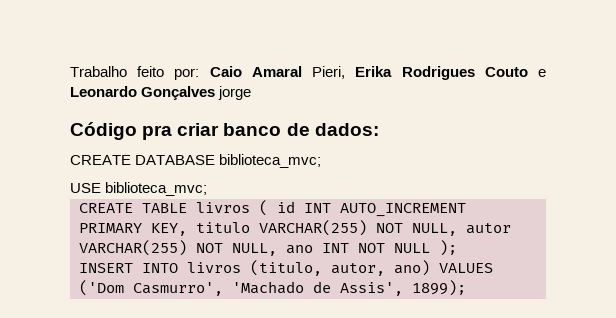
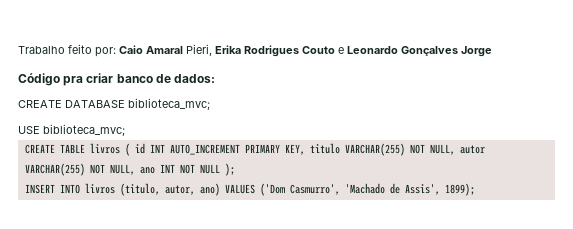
- Trabalho feito por: Caio Amaral Pieri, Erika Rodrigues Couto e Leonardo Gonçalves jorge
+ Trabalho feito por: Caio Amaral Pieri, Erika Rodrigues Couto e Leonardo Gonçalves Jorge

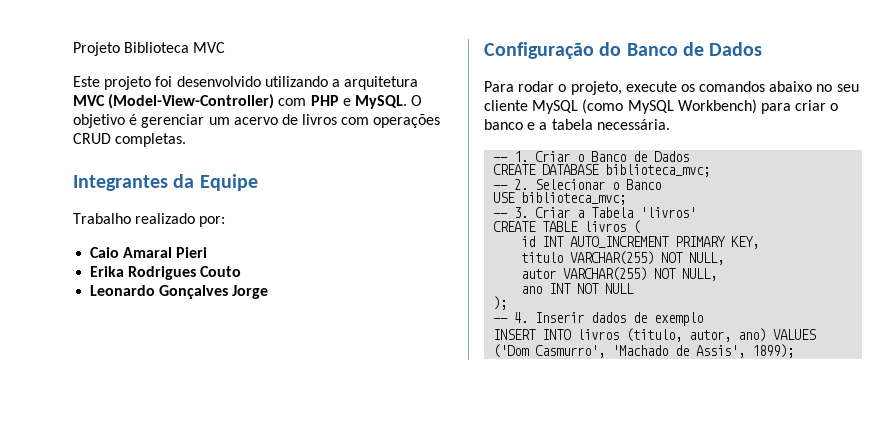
- Trabalho feito por: Caio Amaral Pieri, Erika Rodrigues Couto e Leonardo Gonçalves Jorge
+ Projeto Biblioteca MVC
+ Este projeto foi desenvolvido utilizando a arquitetura MVC (Model-View-Controller) com PHP e MySQL. O objetivo é gerenciar um acervo de livros com operações CRUD completas.
+ Integrantes da Equipe
+ Trabalho realizado por:
+ Caio Amaral Pieri
+ Erika Rodrigues Couto
+ Leonardo Gonçalves Jorge
- Código pra criar banco de dados:
+ Configuração do Banco de Dados
+ Para rodar o projeto, execute os comandos abaixo no seu cliente MySQL (como MySQL Workbench) para criar o banco e a tabela necessária.
+ -- 1. Criar o Banco de Dados
  CREATE DATABASE biblioteca_mvc;
+ -- 2. Selecionar o Banco
  USE biblioteca_mvc;
+ -- 3. Criar a Tabela 'livros'
- CREATE TABLE livros ( id INT AUTO_INCREMENT PRIMARY KEY, titulo VARCHAR(255) NOT NULL, autor VARCHAR(255) NOT NULL, ano INT NOT NULL );
+ CREATE TABLE livros (
+ id INT AUTO_INCREMENT PRIMARY KEY,
+ titulo VARCHAR(255) NOT NULL,
+ autor VARCHAR(255) NOT NULL,
+ ano INT NOT NULL
+ );
+ -- 4. Inserir dados de exemplo

